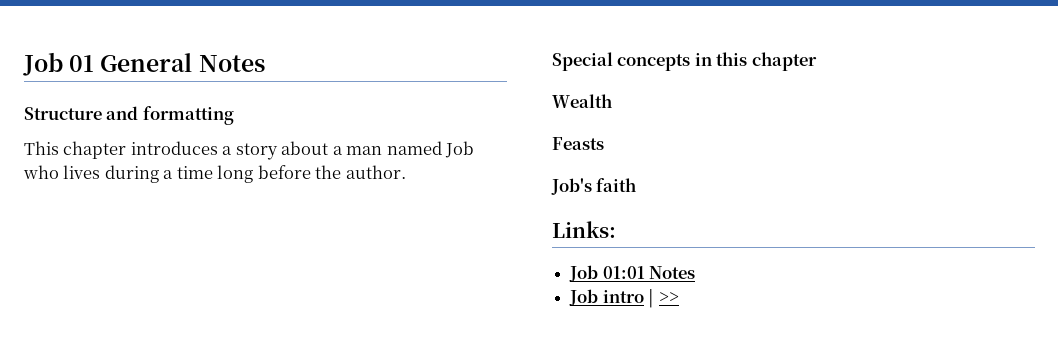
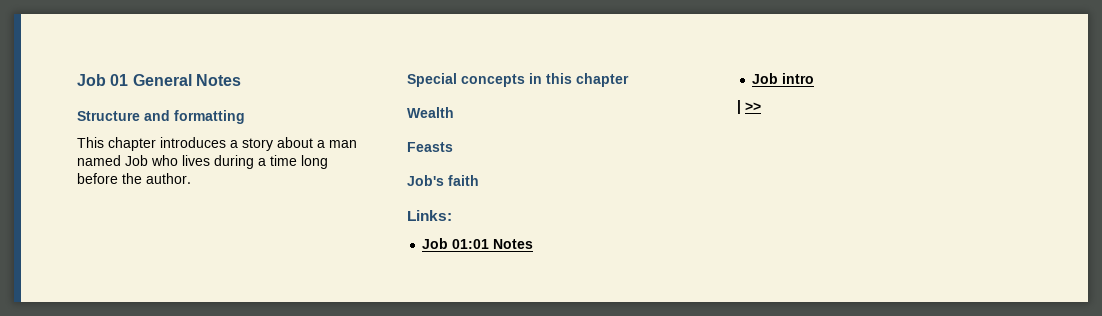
- Job intro | >>
+ Job intro
+ | >>

